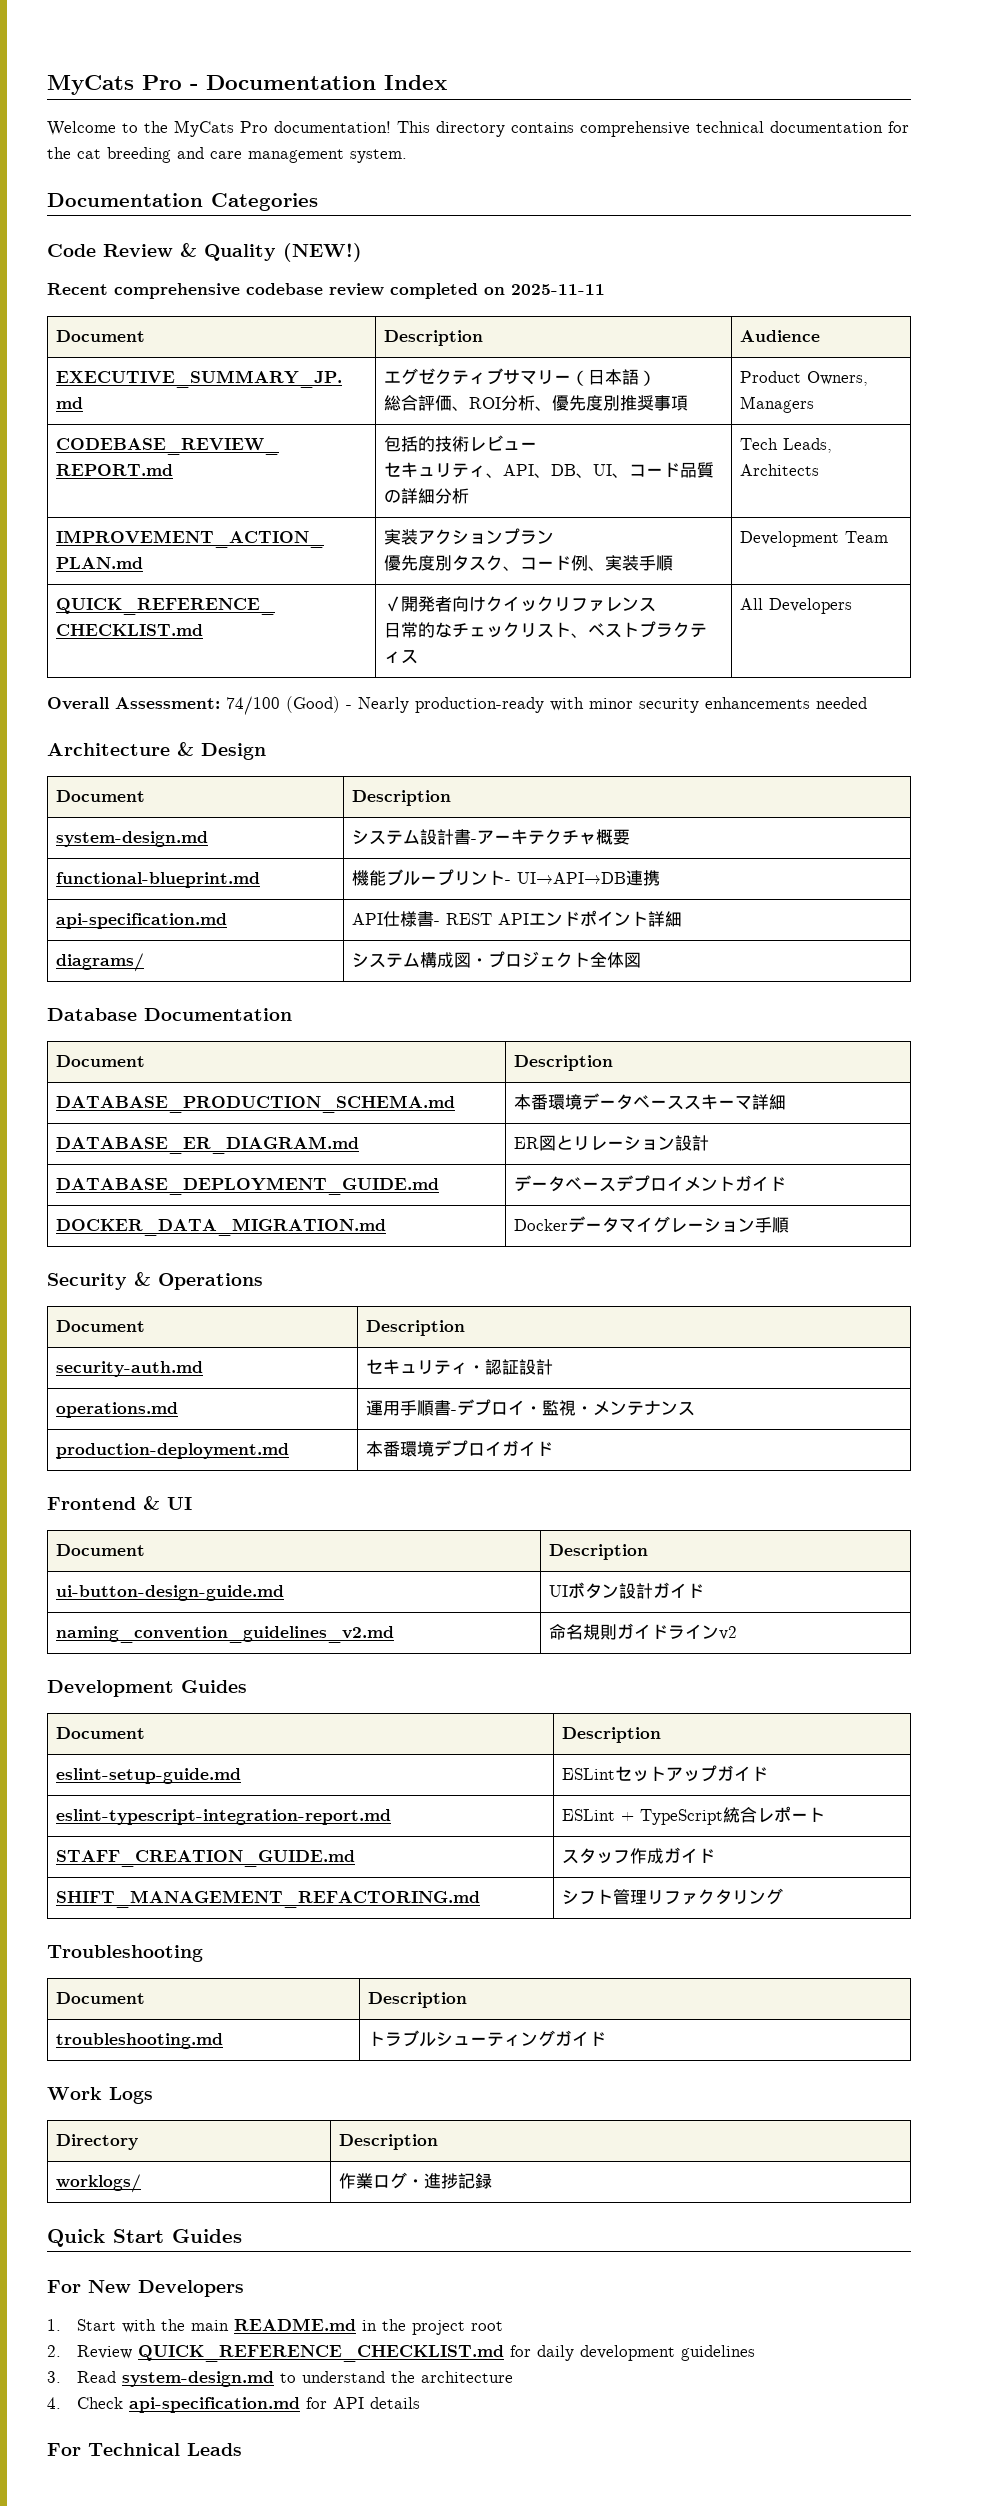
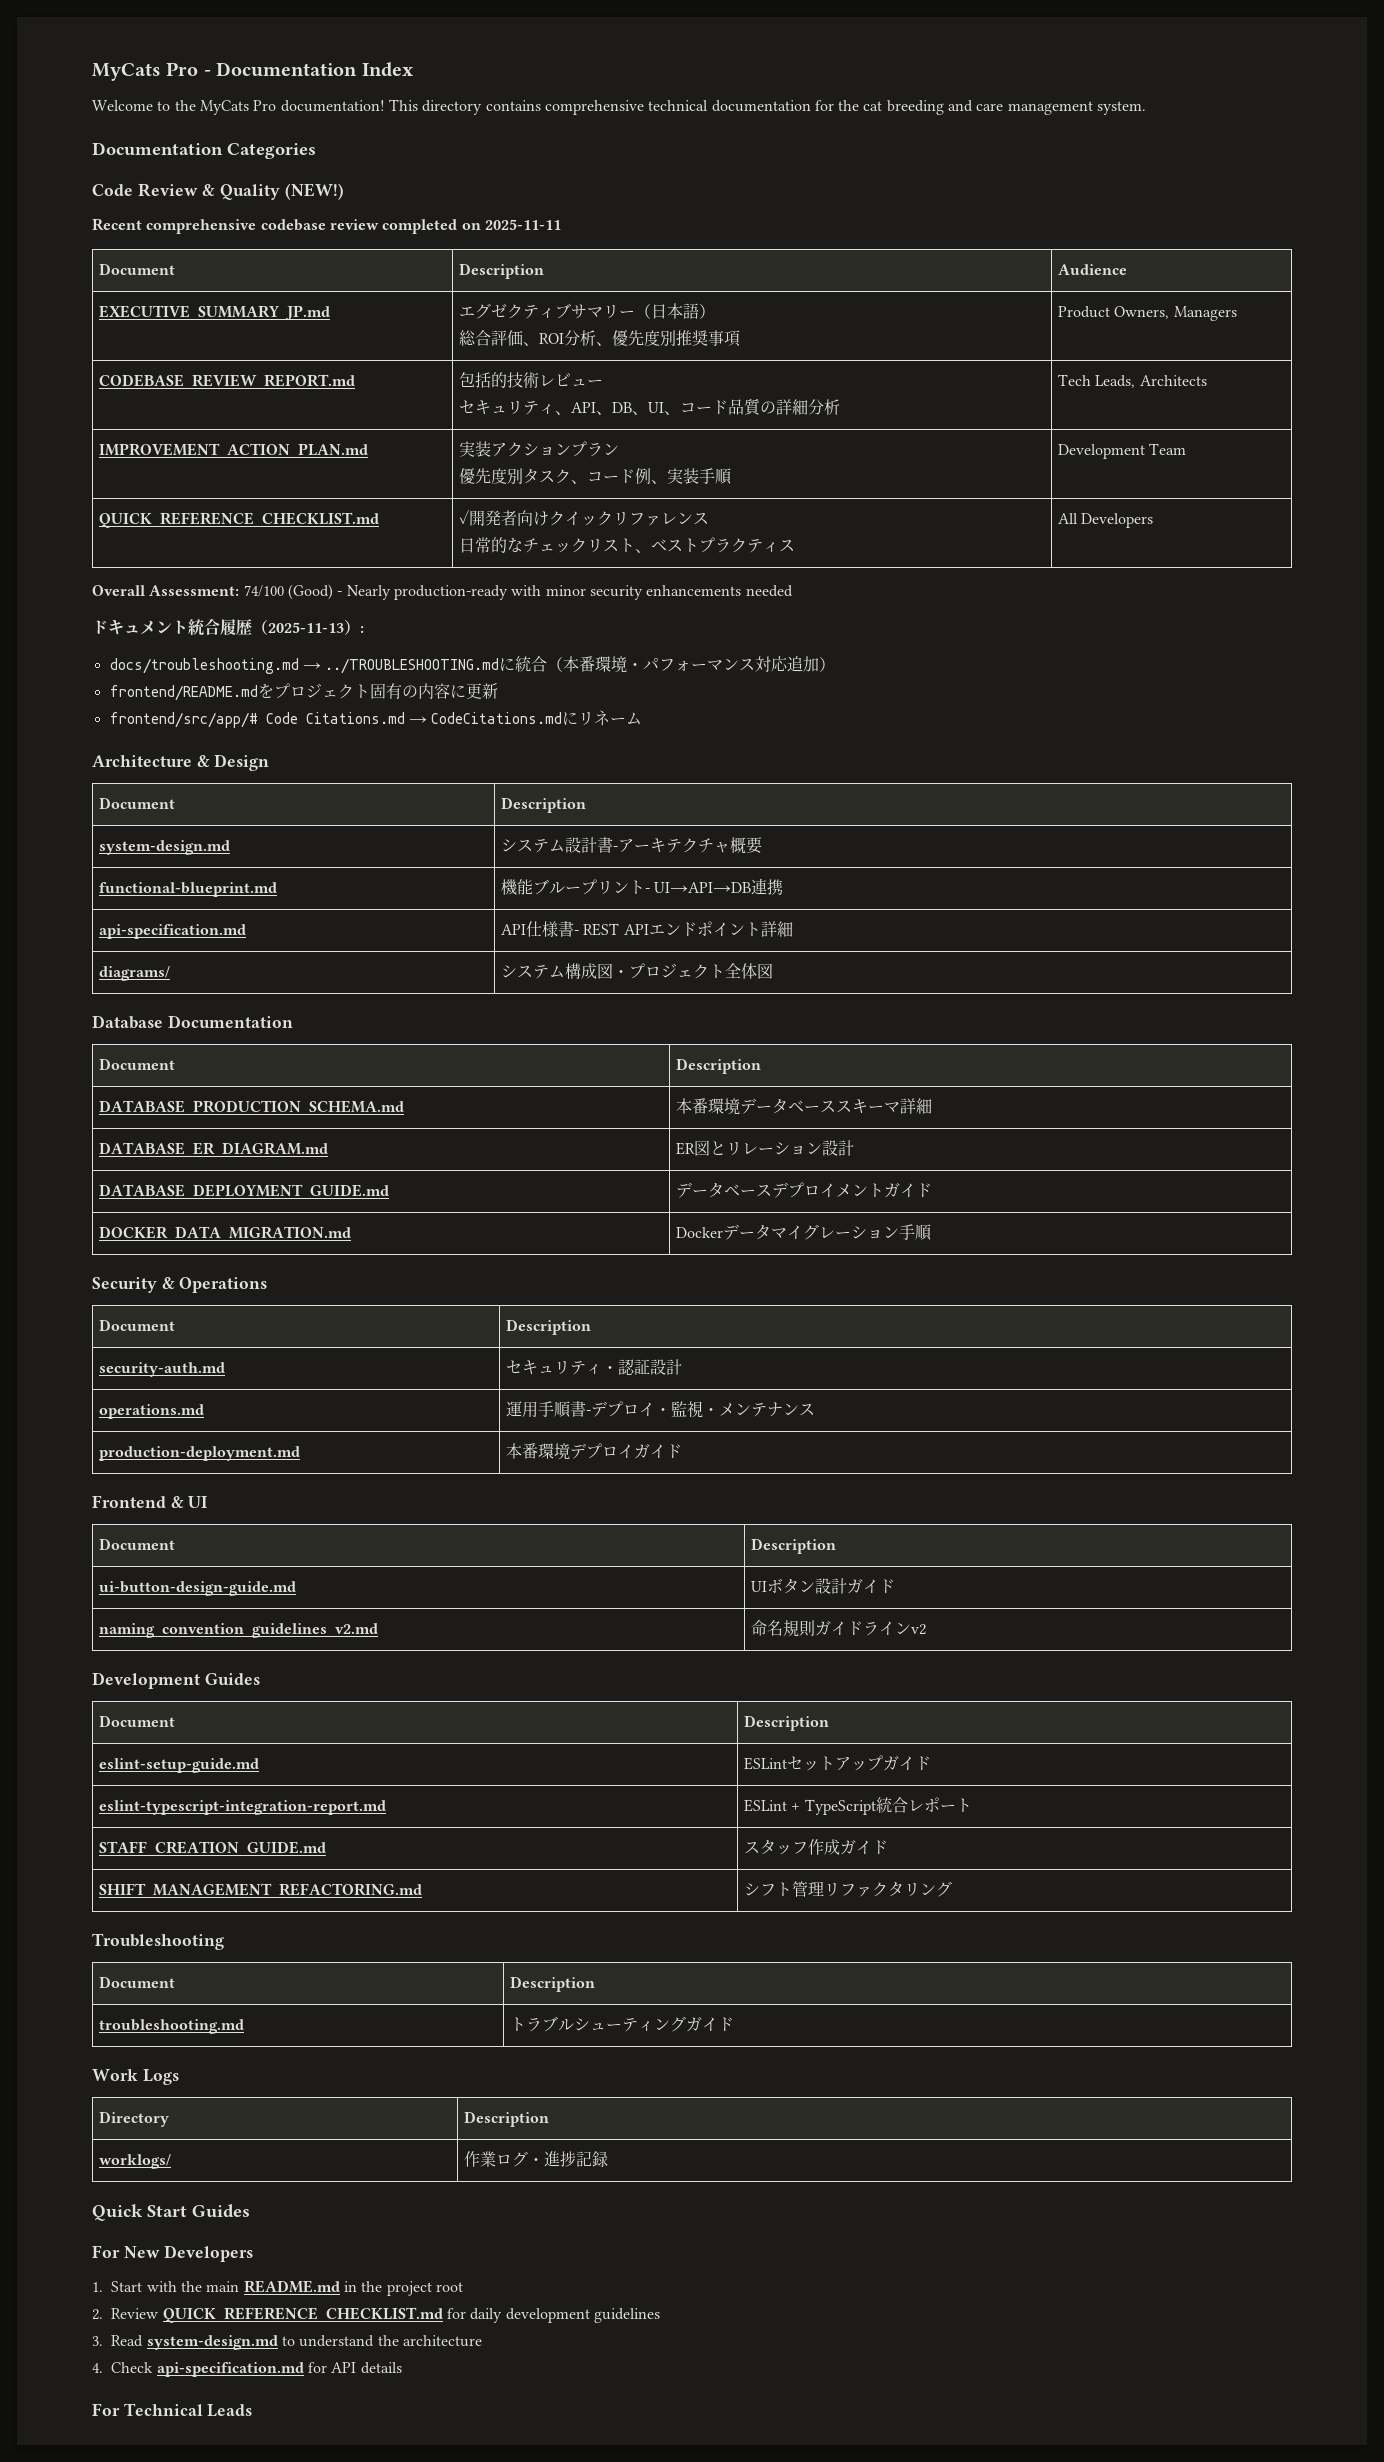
+ ドキュメント統合履歴（2025-11-13）:
+ docs/troubleshooting.md → ../TROUBLESHOOTING.mdに統合（本番環境・パフォーマンス対応追加）
+ frontend/README.mdをプロジェクト固有の内容に更新
+ frontend/src/app/# Code Citations.md → CodeCitations.mdにリネーム

